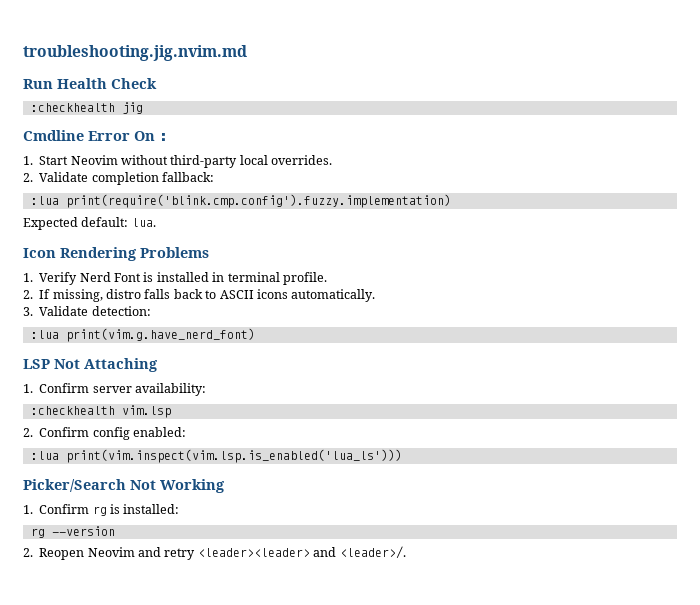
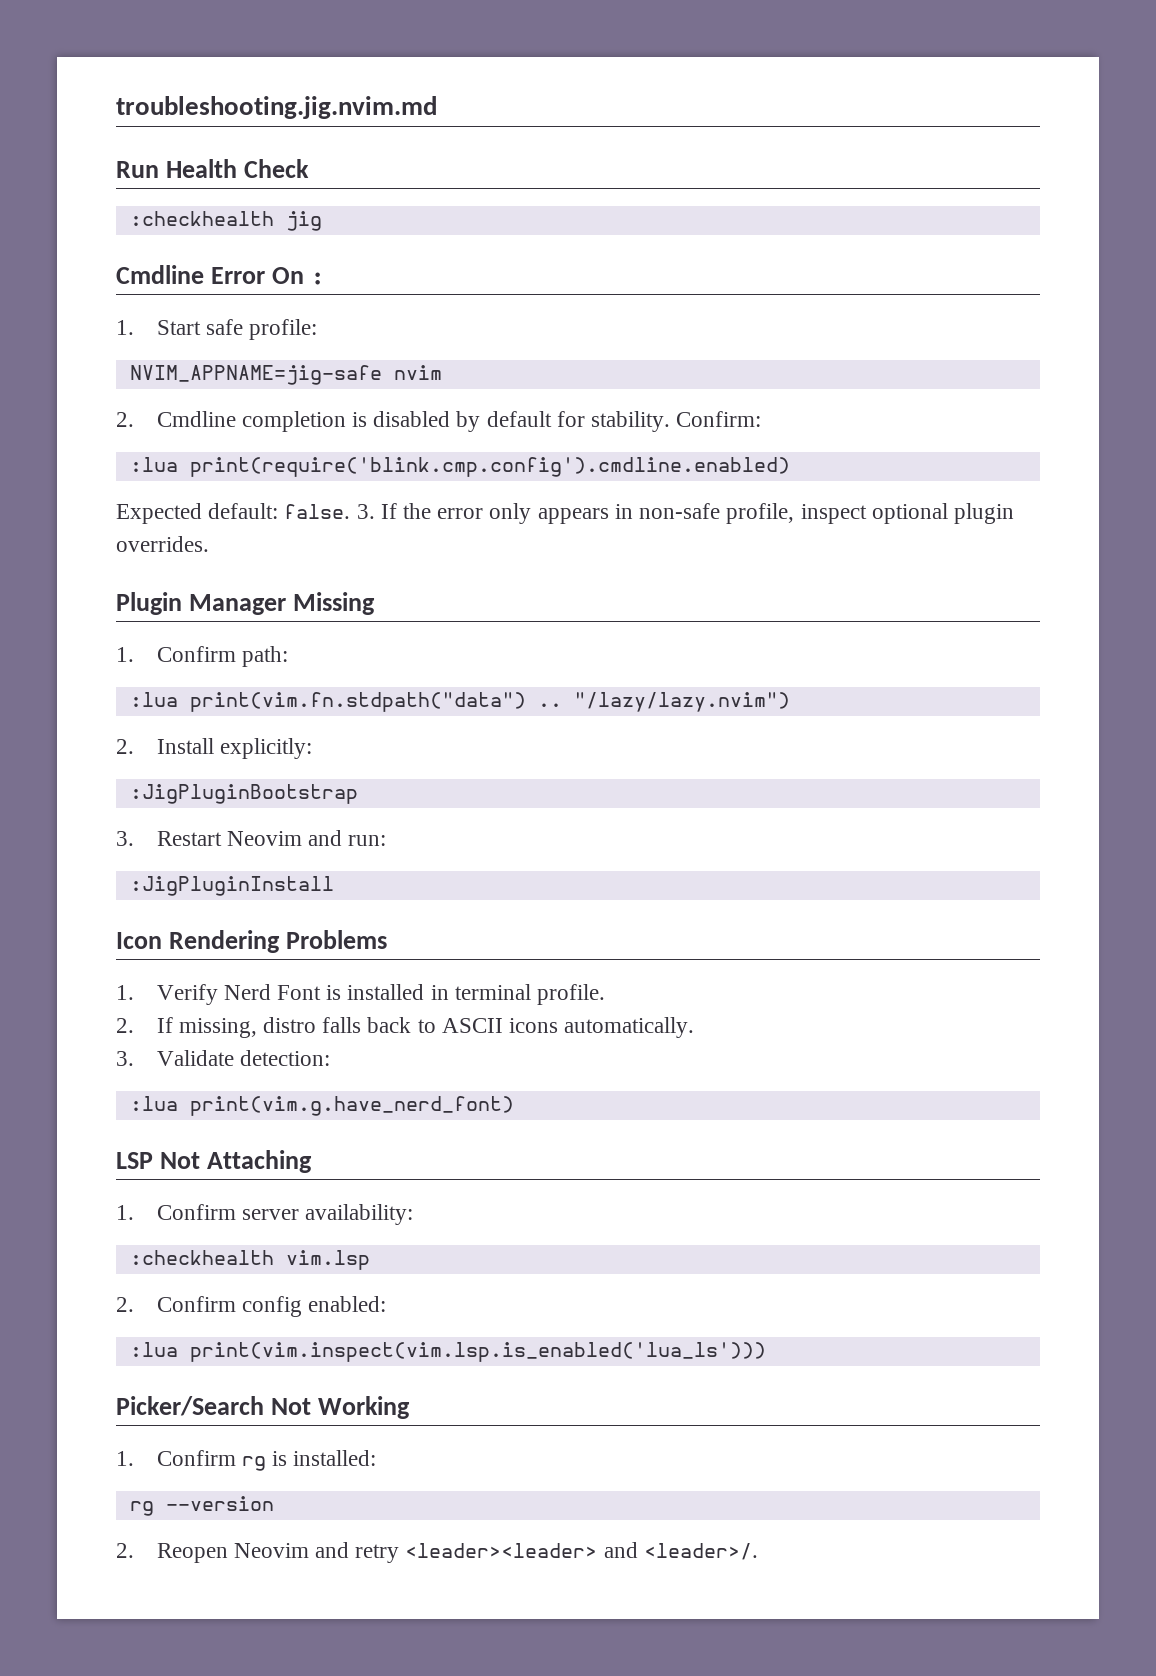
- 1. Start Neovim without third-party local overrides.
- 2. Validate completion fallback:
- :lua print(require('blink.cmp.config').fuzzy.implementation)
+ 1. Start safe profile:
+ NVIM_APPNAME=jig-safe nvim
+ 2. Cmdline completion is disabled by default for stability. Confirm:
+ :lua print(require('blink.cmp.config').cmdline.enabled)
- Expected default: lua.
+ Expected default: false. 3. If the error only appears in non-safe profile, inspect optional plugin overrides.
+ Plugin Manager Missing
+ 1. Confirm path:
+ :lua print(vim.fn.stdpath("data") .. "/lazy/lazy.nvim")
+ 2. Install explicitly:
+ :JigPluginBootstrap
+ 3. Restart Neovim and run:
+ :JigPluginInstall

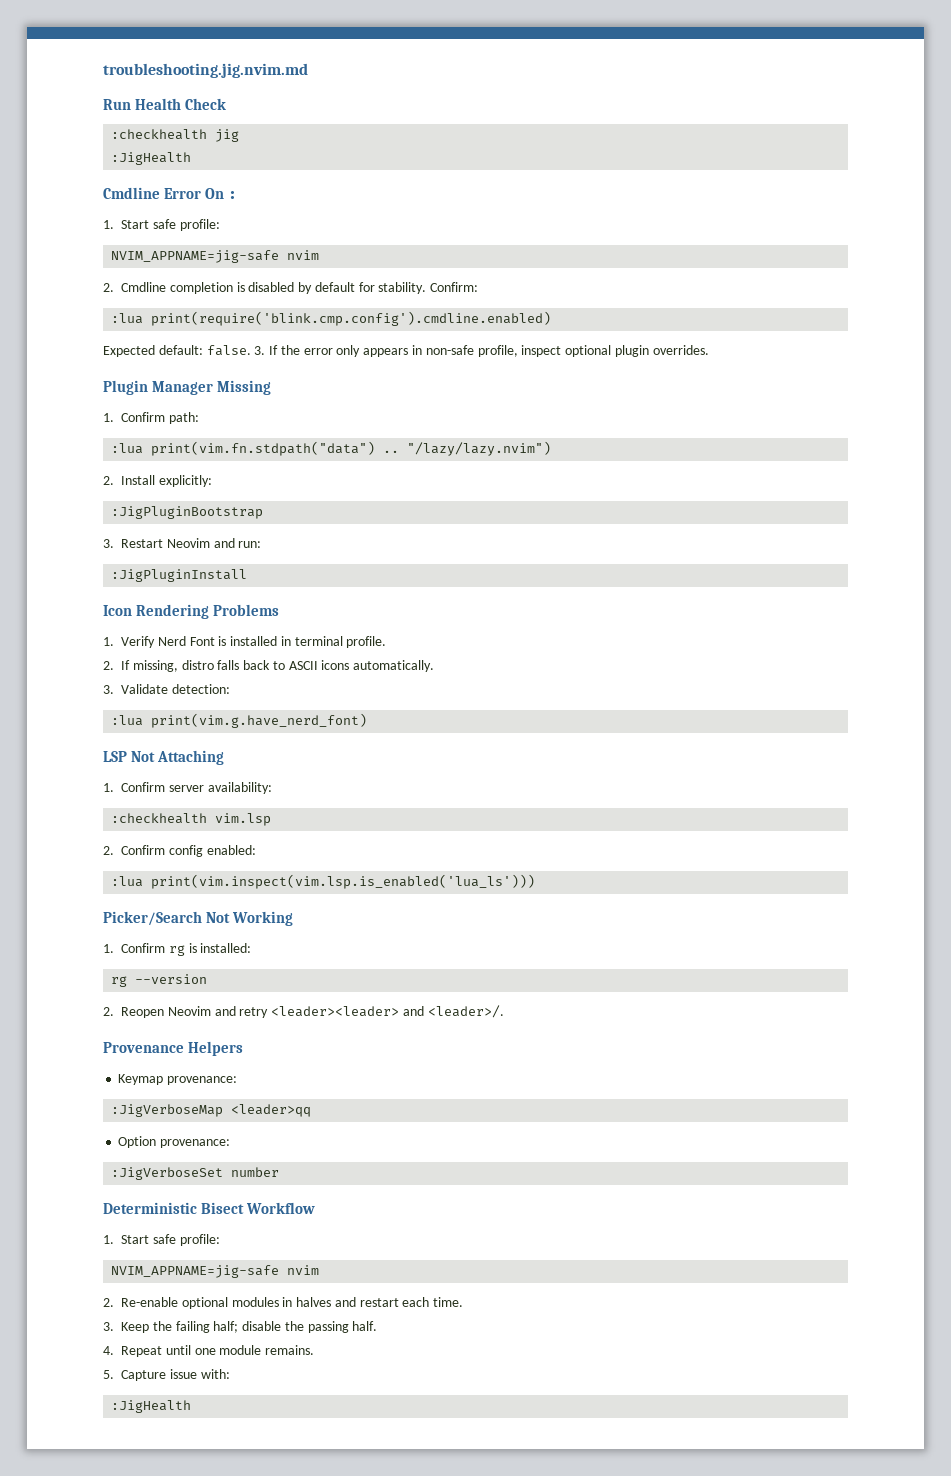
  :checkhealth jig
+ :JigHealth
+ Provenance Helpers
+ Keymap provenance:
+ :JigVerboseMap <leader>qq
+ Option provenance:
+ :JigVerboseSet number
+ Deterministic Bisect Workflow
+ 1. Start safe profile:
+ NVIM_APPNAME=jig-safe nvim
+ 2. Re-enable optional modules in halves and restart each time.
+ 3. Keep the failing half; disable the passing half.
+ 4. Repeat until one module remains.
+ 5. Capture issue with:
+ :JigHealth

